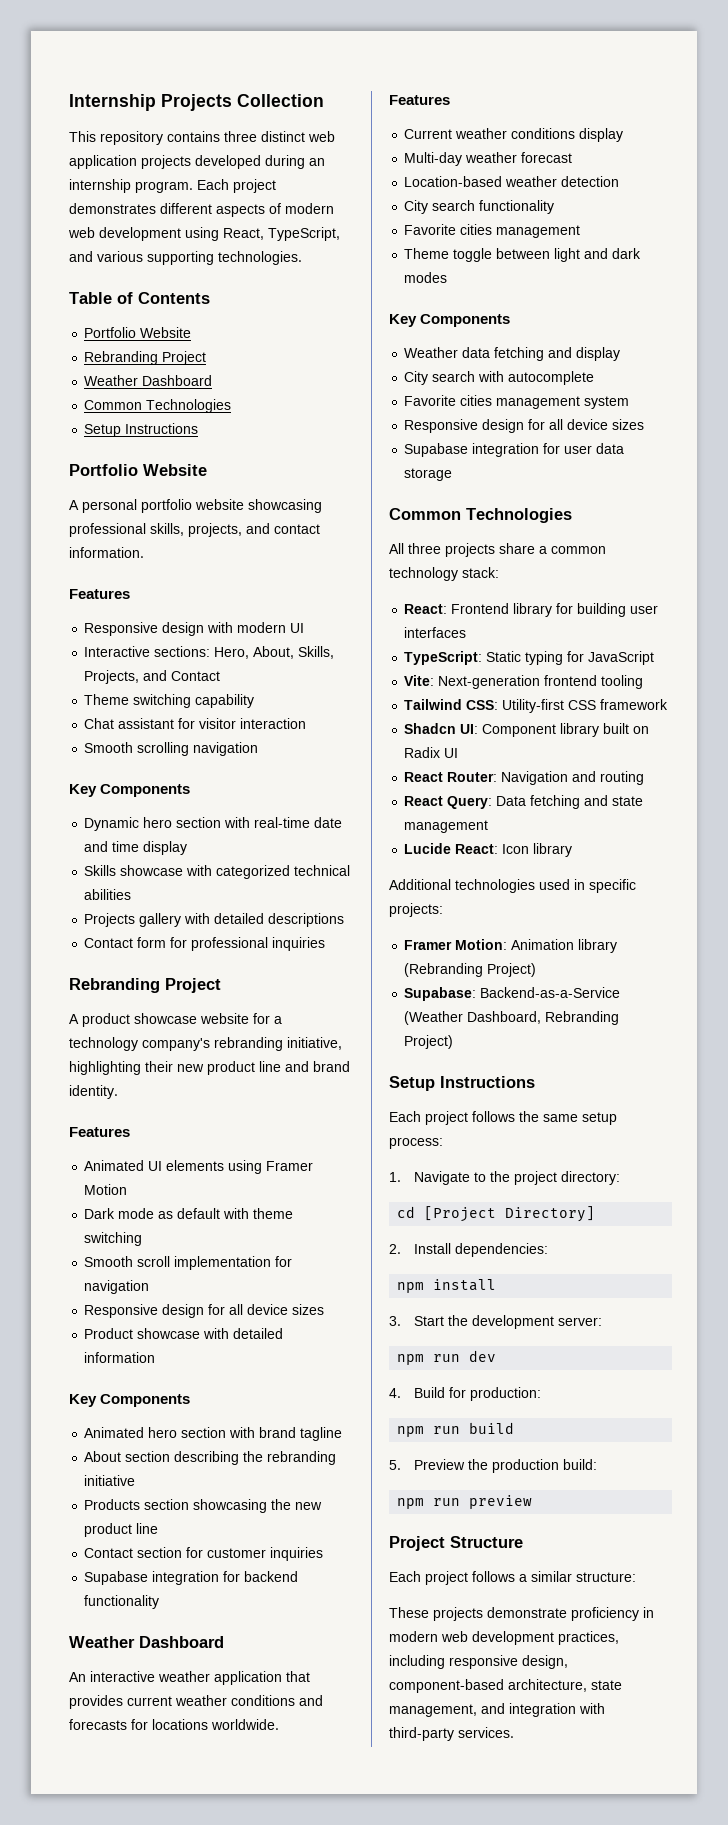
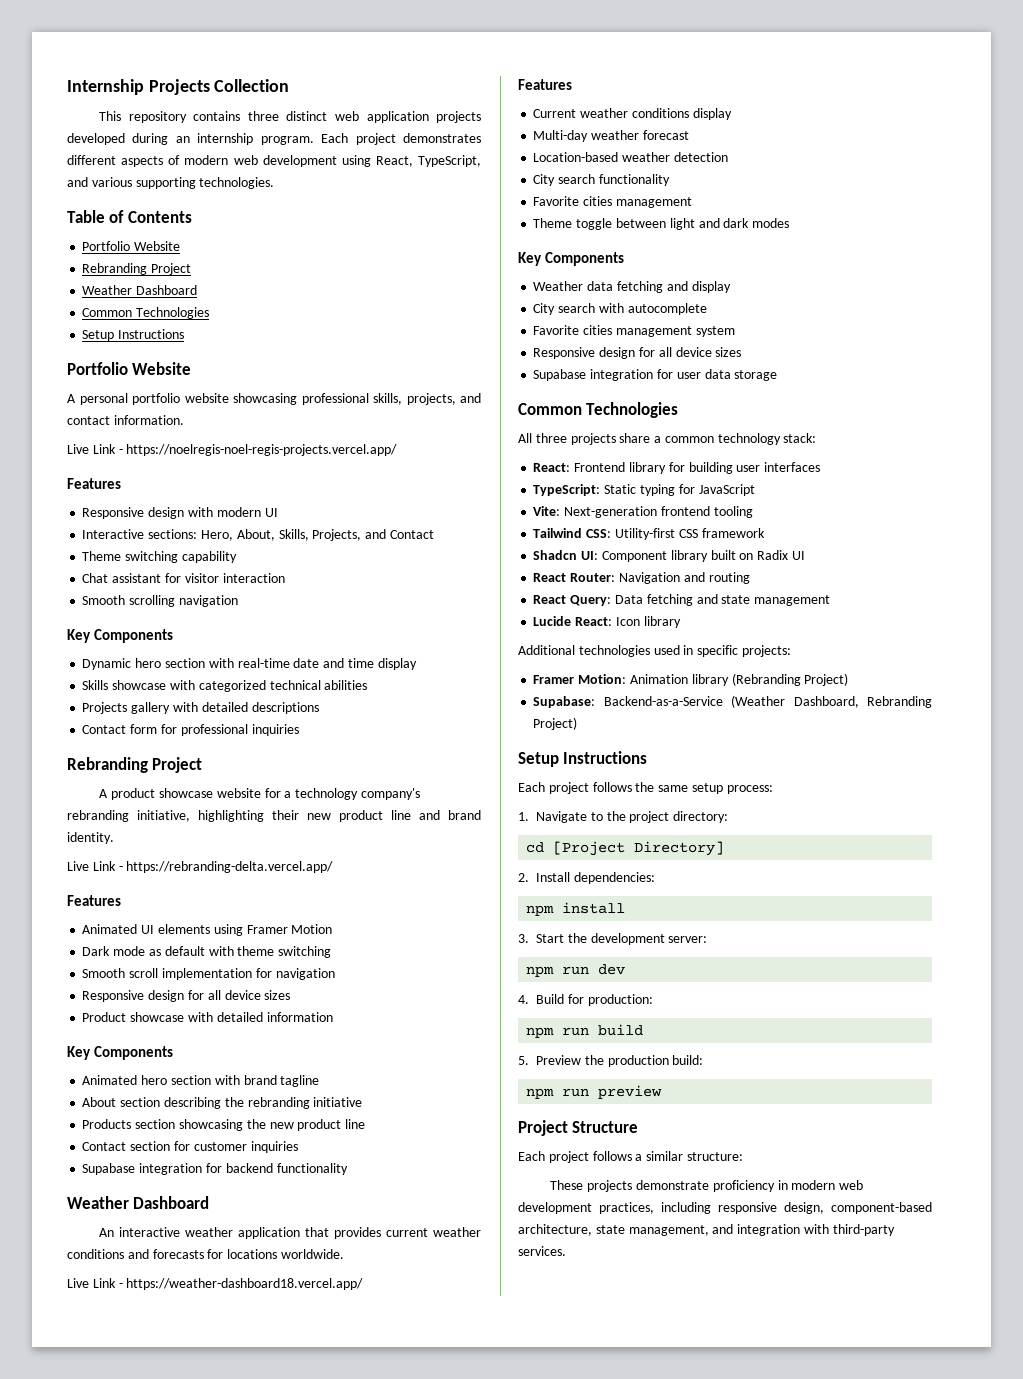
+ Live Link - https://noelregis-noel-regis-projects.vercel.app/
+ Live Link - https://rebranding-delta.vercel.app/
+ Live Link - https://weather-dashboard18.vercel.app/

